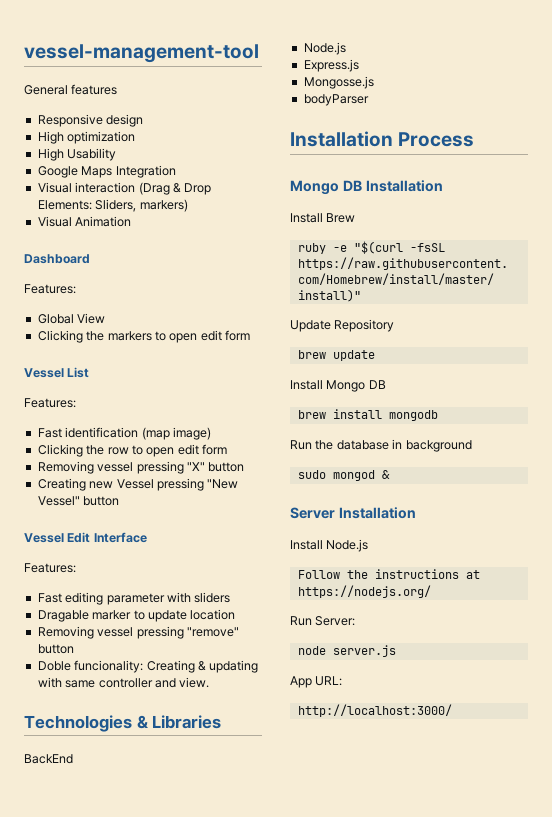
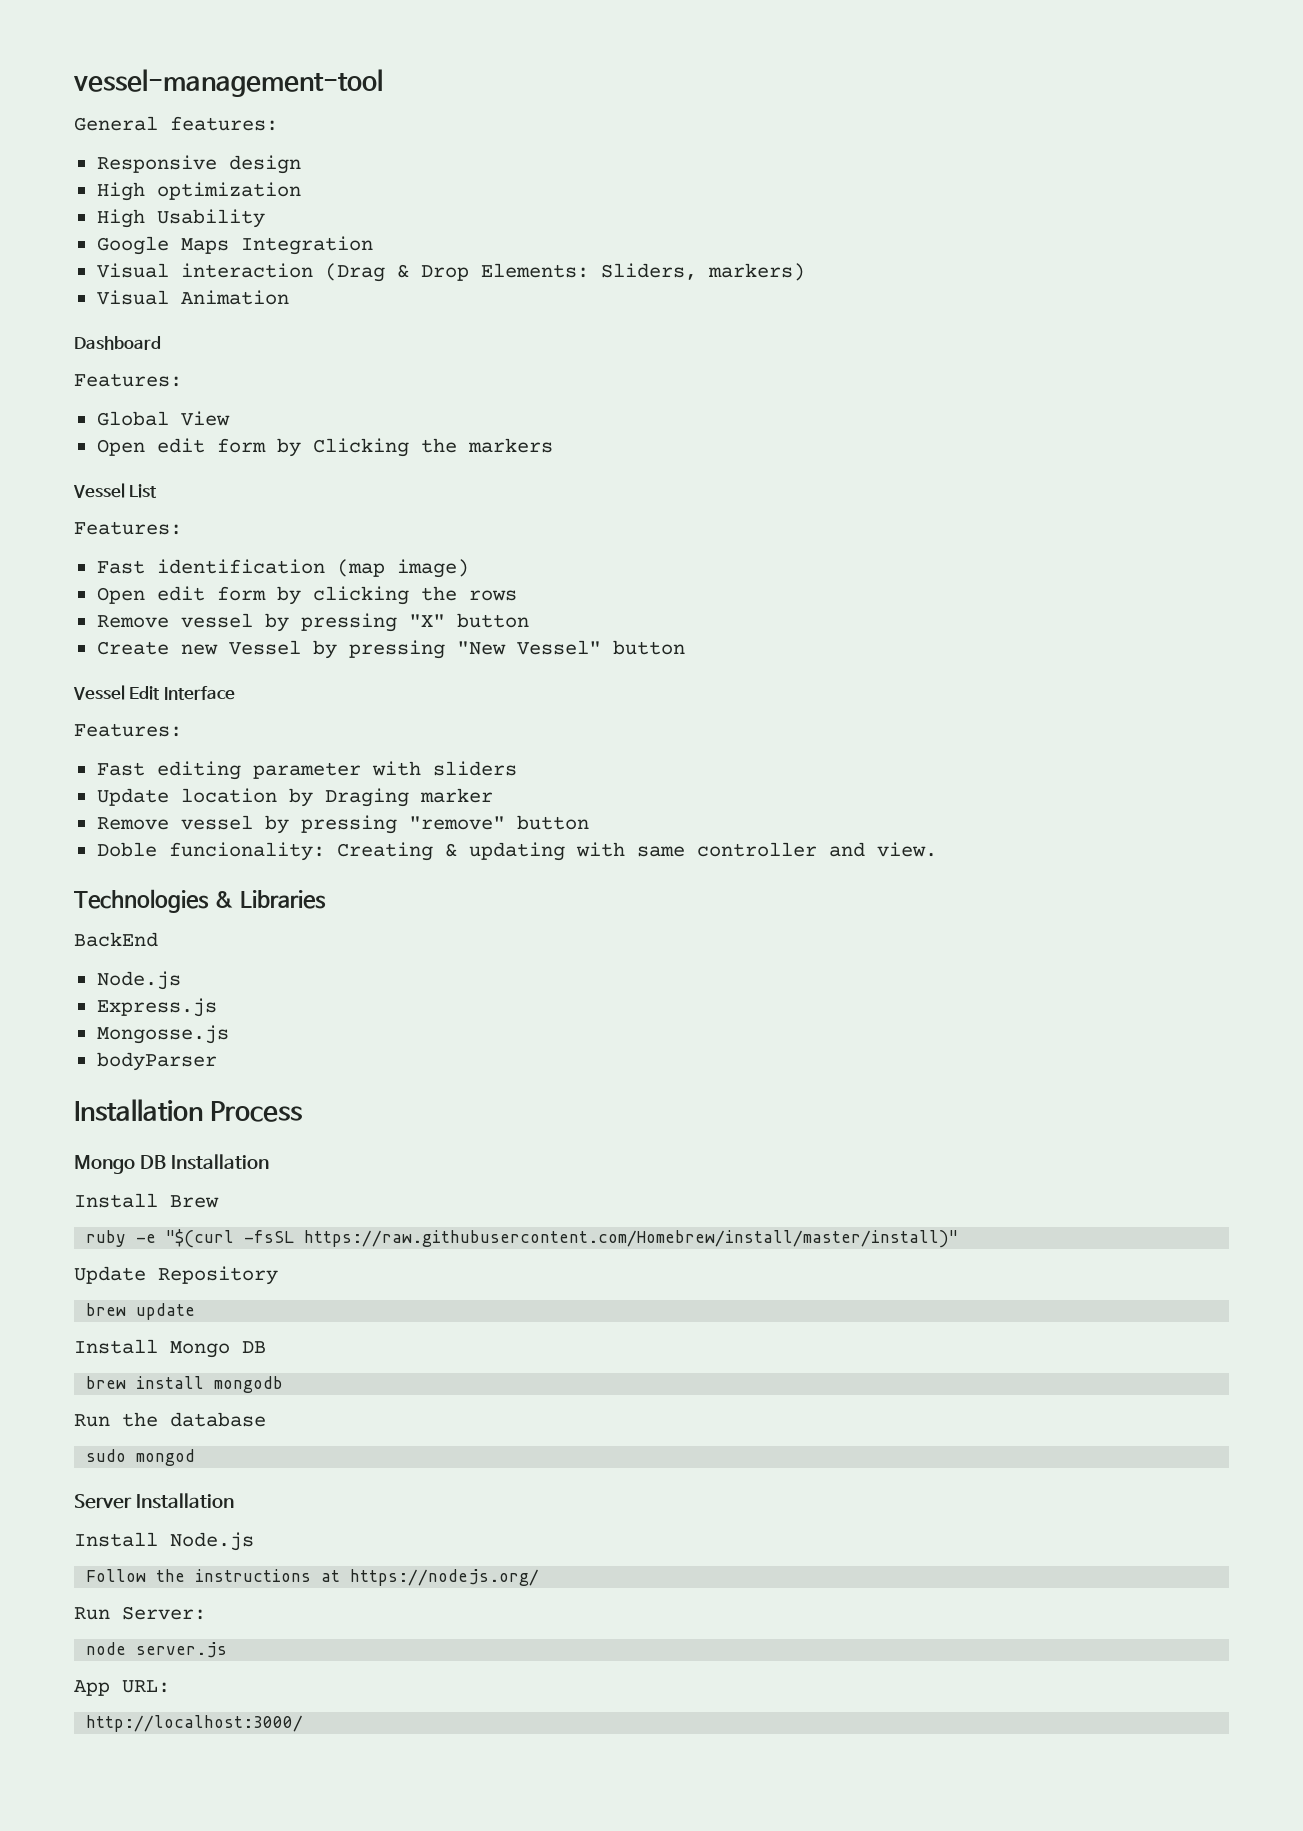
- General features
+ General features:
- Clicking the markers to open edit form
+ Open edit form by Clicking the markers
- Clicking the row to open edit form
- Removing vessel pressing "X" button
+ Open edit form by clicking the rows
+ Remove vessel by pressing "X" button
- Creating new Vessel pressing "New Vessel" button
+ Create new Vessel by pressing "New Vessel" button
- Dragable marker to update location
- Removing vessel pressing "remove" button
+ Update location by Draging marker
+ Remove vessel by pressing "remove" button
- Run the database in background
+ Run the database
- sudo mongod &
+ sudo mongod

